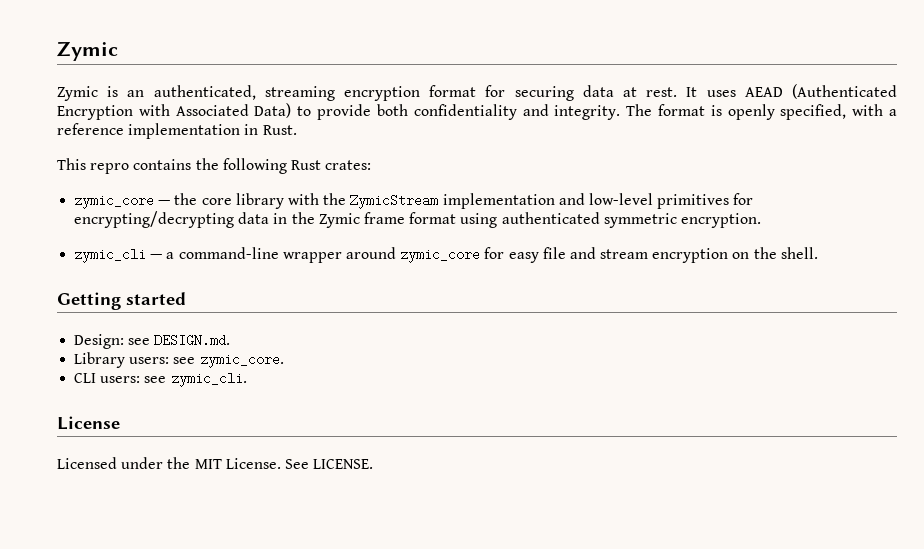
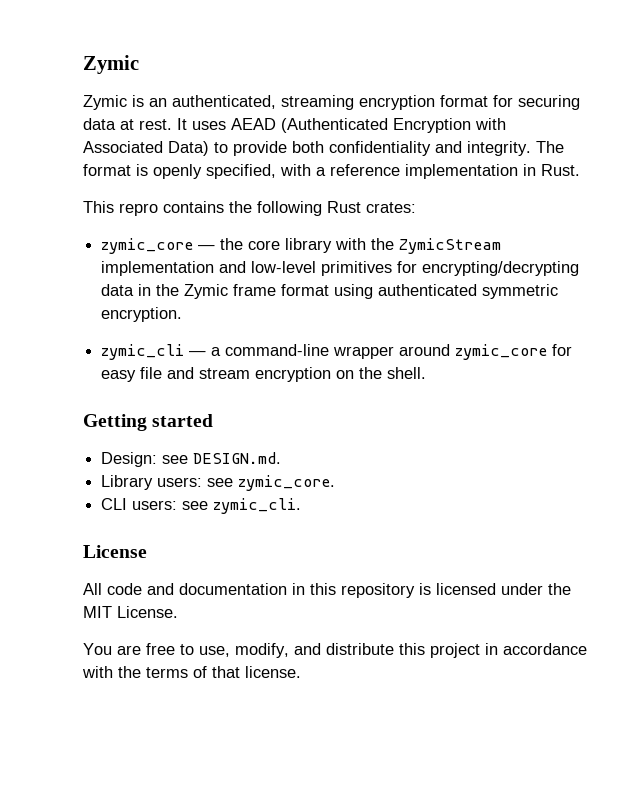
- Licensed under the MIT License. See LICENSE.
+ All code and documentation in this repository is licensed under the MIT License.
+ You are free to use, modify, and distribute this project in accordance with the terms of that license.

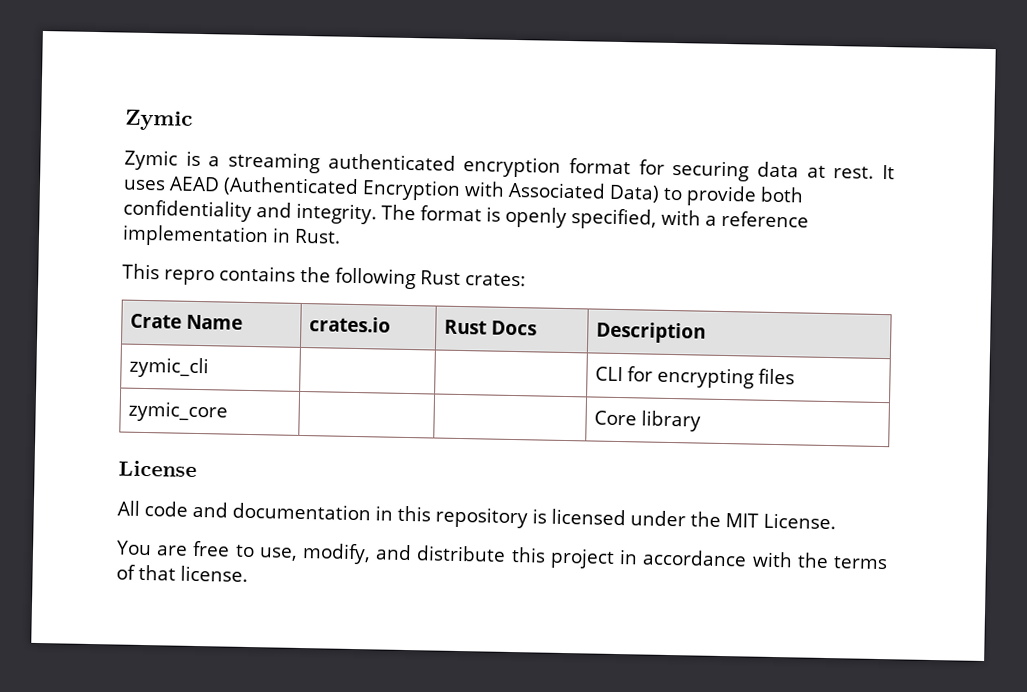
- Zymic is an authenticated, streaming encryption format for securing data at rest.
+ Zymic is a streaming authenticated encryption format for securing data at rest.
- zymic_core — the core library with the ZymicStream implementation and low-level primitives for encrypting/decrypting data in the Zymic frame format using authenticated symmetric encryption.
- zymic_cli — a command-line wrapper around zymic_core for easy file and stream encryption on the shell.
- Getting started
- Design: see DESIGN.md.
- Library users: see zymic_core.
- CLI users: see zymic_cli.
+ Crate Name | crates.io | Rust Docs | Description
+ zymic_cli | | | CLI for encrypting files
+ zymic_core | | | Core library

